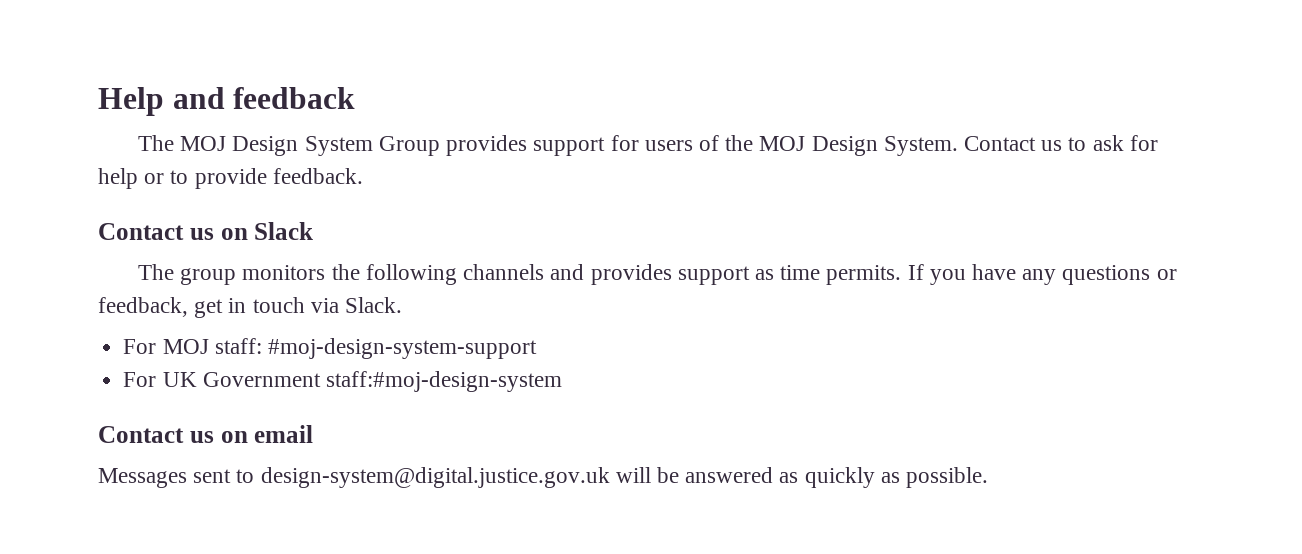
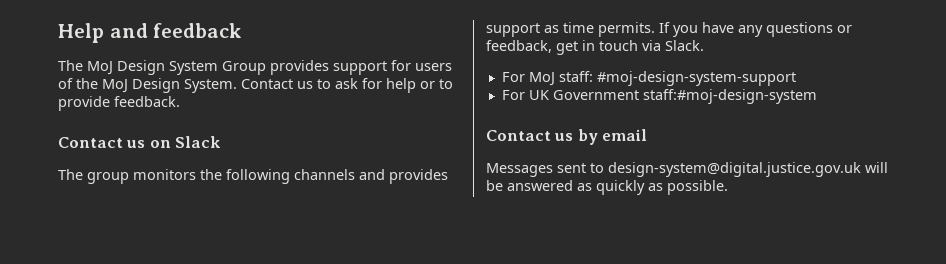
- The MOJ Design System Group provides support for users of the MOJ Design System.
+ The MoJ Design System Group provides support for users of the MoJ Design System.
- For MOJ staff: #moj-design-system-support
+ For MoJ staff: #moj-design-system-support
- Contact us on email
+ Contact us by email

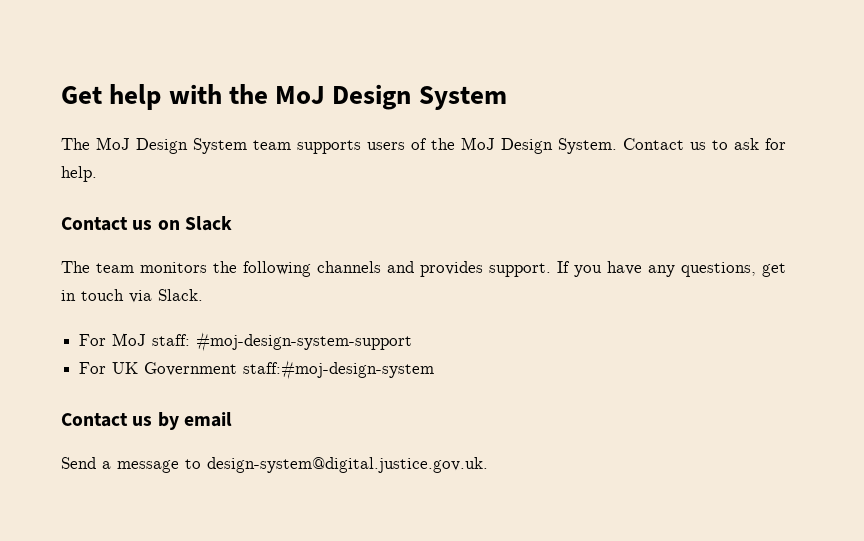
- Help and feedback
+ Get help with the MoJ Design System
- The MoJ Design System Group provides support for users of the MoJ Design System.
+ The MoJ Design System team supports users of the MoJ Design System.
- Contact us to ask for help or to provide feedback.
+ Contact us to ask for help.
- The group monitors the following channels and provides support as time permits.
+ The team monitors the following channels and provides support.
- If you have any questions or feedback, get in touch via Slack.
+ If you have any questions, get in touch via Slack.
- Messages sent to design-system@digital.justice.gov.uk will be answered as quickly as possible.
+ Send a message to design-system@digital.justice.gov.uk.

